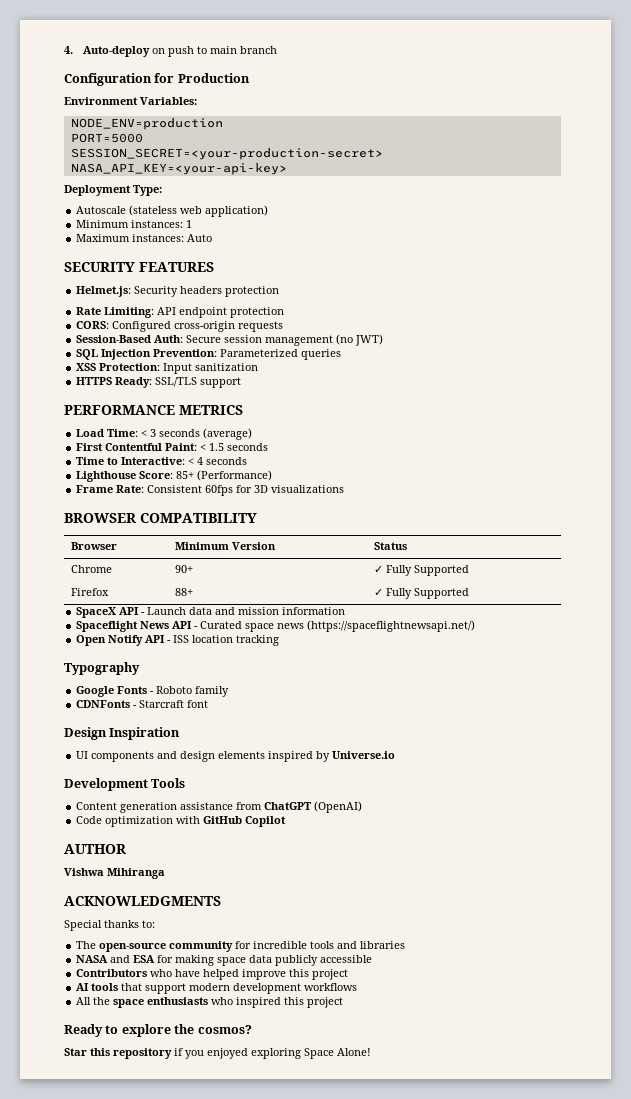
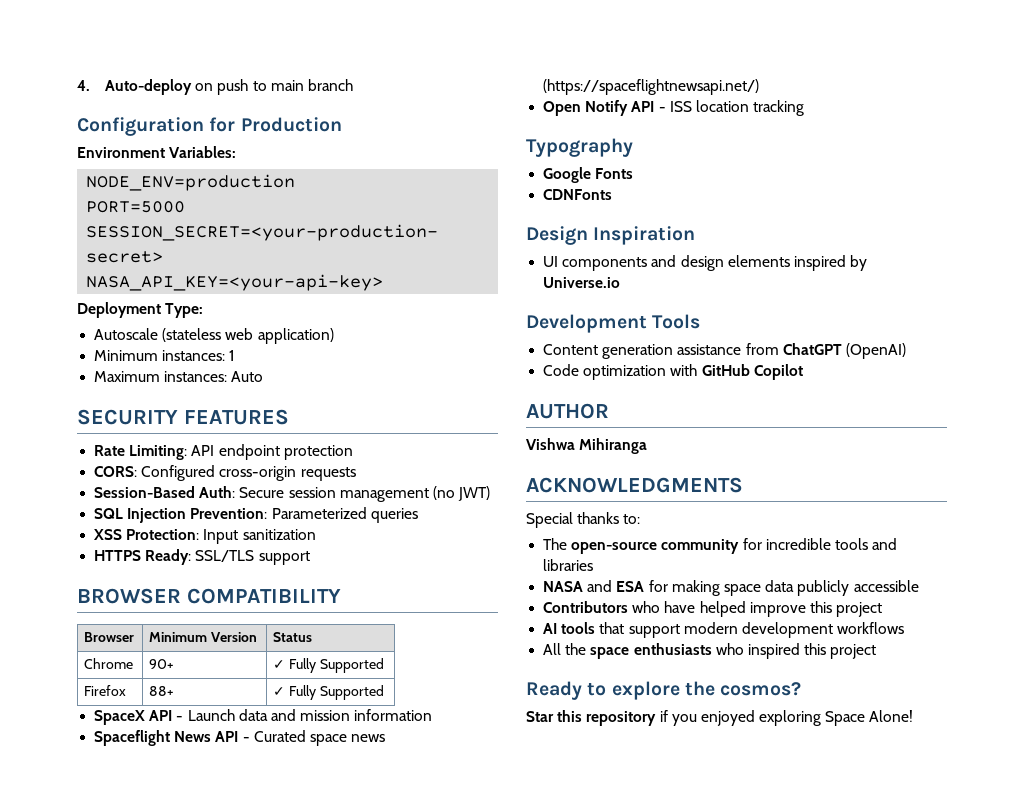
- Helmet.js: Security headers protection
- PERFORMANCE METRICS
- Load Time: < 3 seconds (average)
- First Contentful Paint: < 1.5 seconds
- Time to Interactive: < 4 seconds
- Lighthouse Score: 85+ (Performance)
- Frame Rate: Consistent 60fps for 3D visualizations
- Google Fonts - Roboto family
- CDNFonts - Starcraft font
+ Google Fonts
+ CDNFonts

